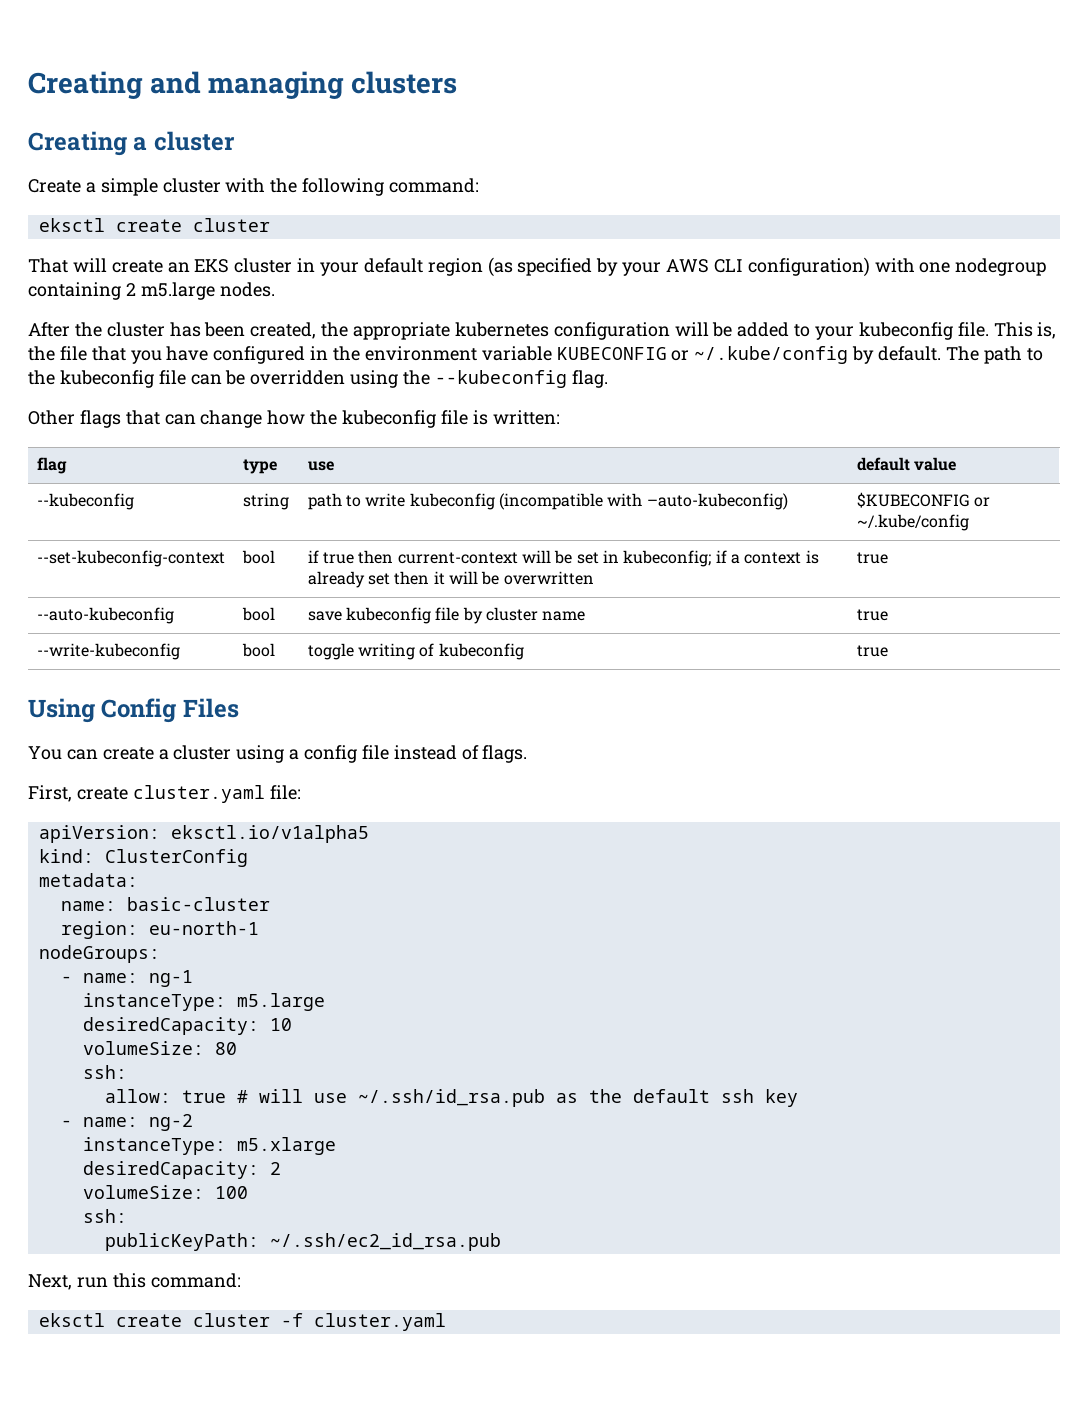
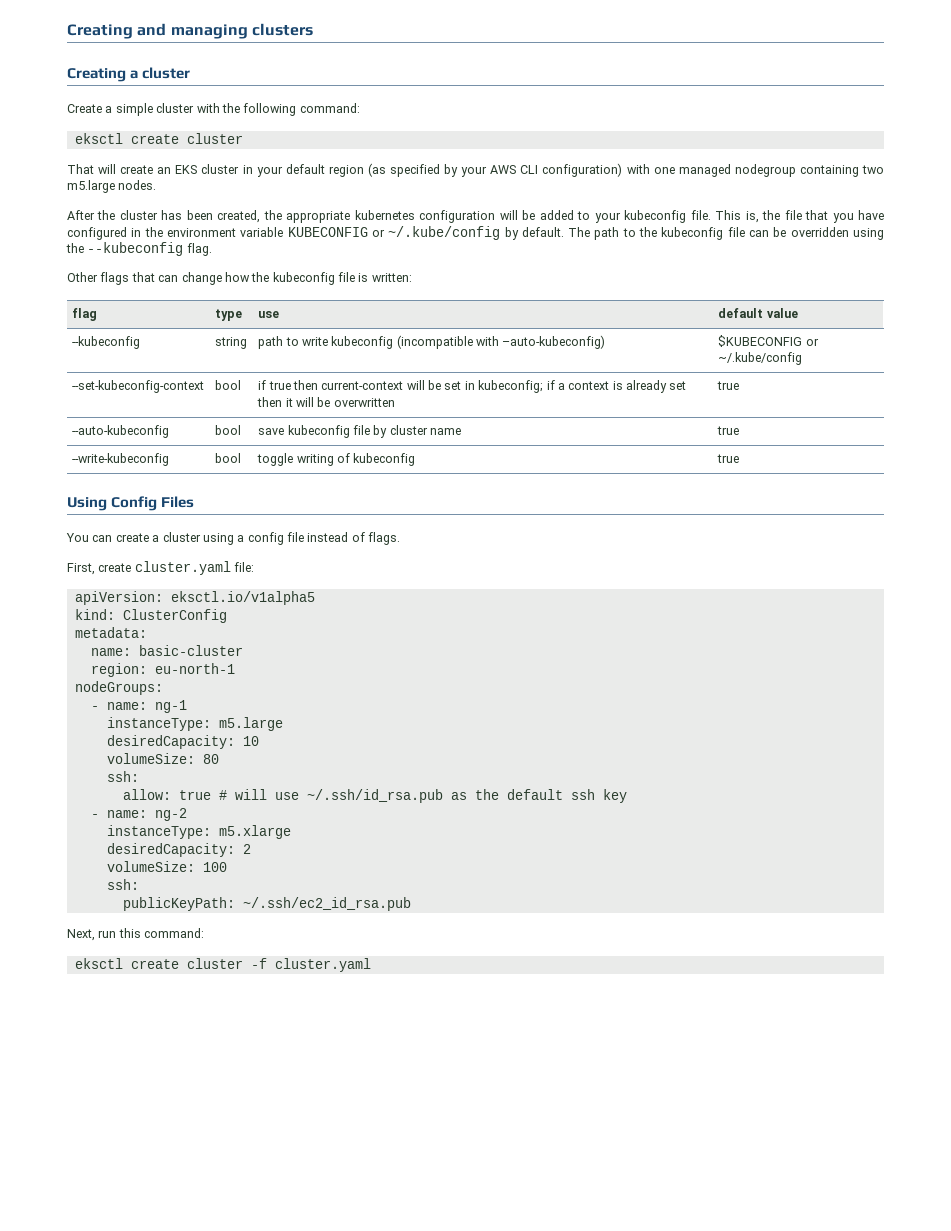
- That will create an EKS cluster in your default region (as specified by your AWS CLI configuration) with one nodegroup containing 2 m5.large nodes.
+ That will create an EKS cluster in your default region (as specified by your AWS CLI configuration) with one managed nodegroup containing two m5.large nodes.

